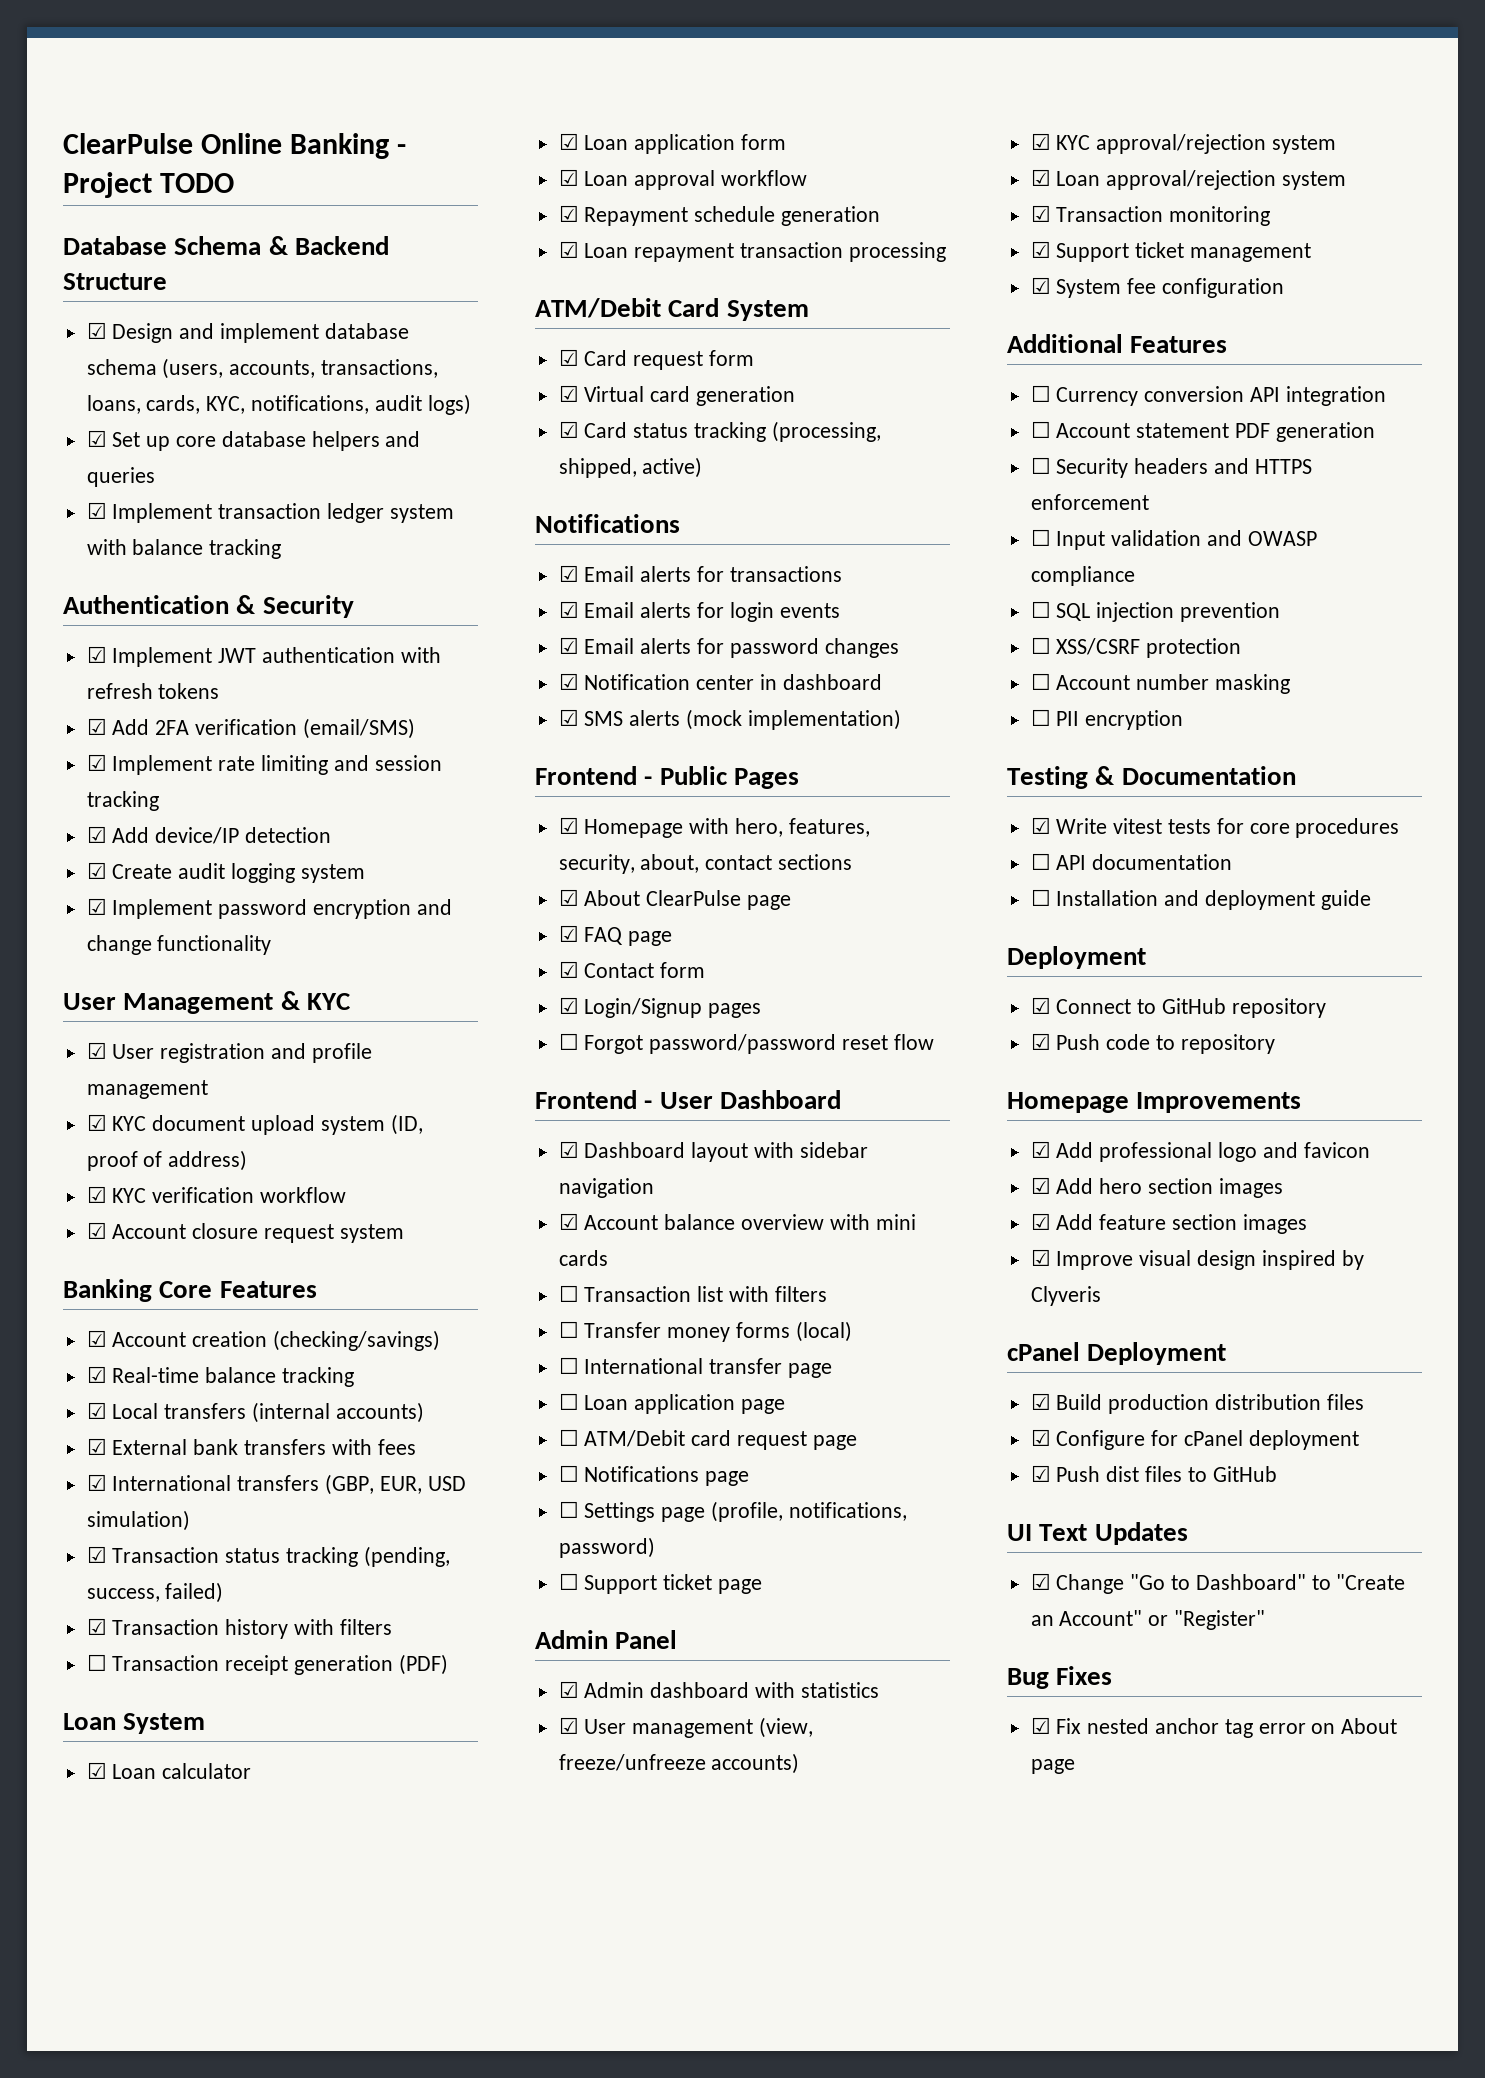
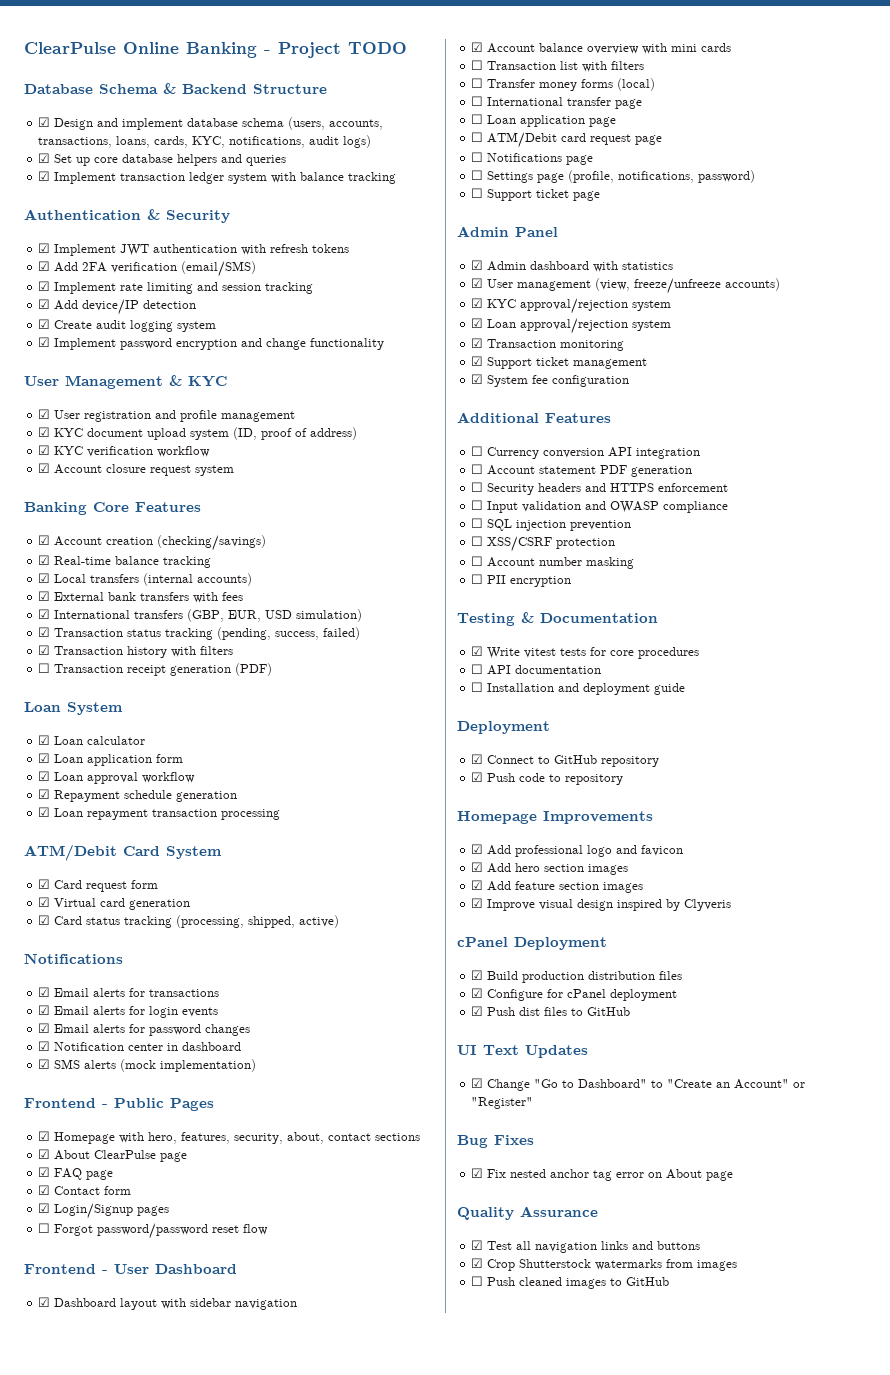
+ Quality Assurance
+ ☑ Test all navigation links and buttons
+ ☑ Crop Shutterstock watermarks from images
+ ☐ Push cleaned images to GitHub

